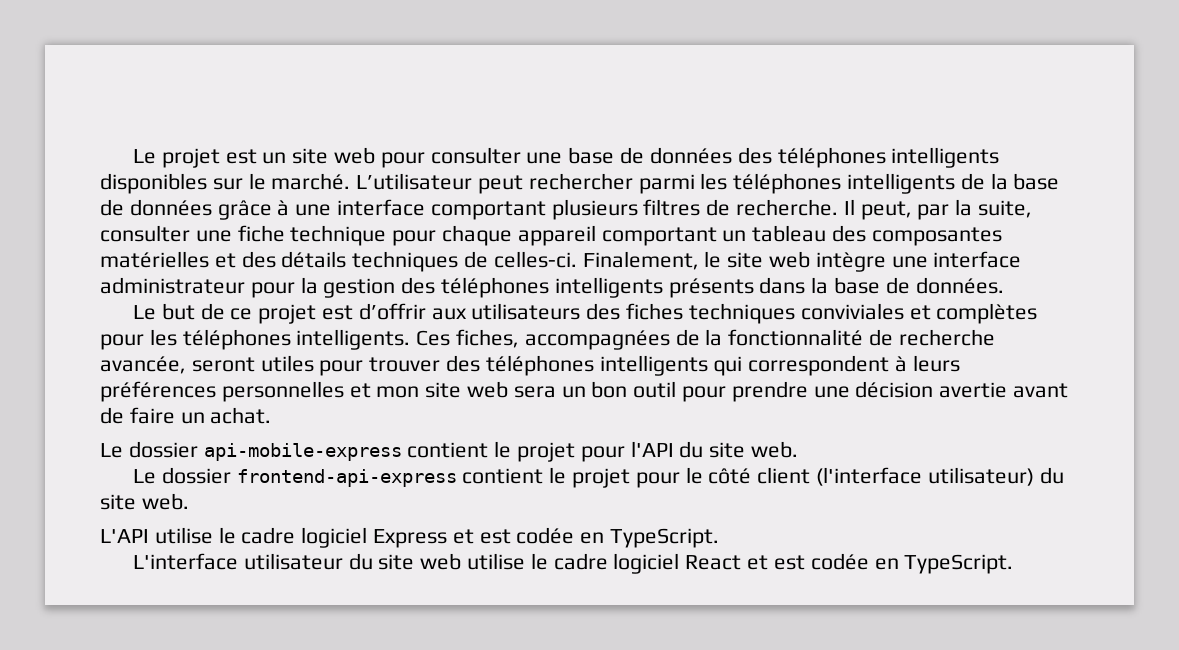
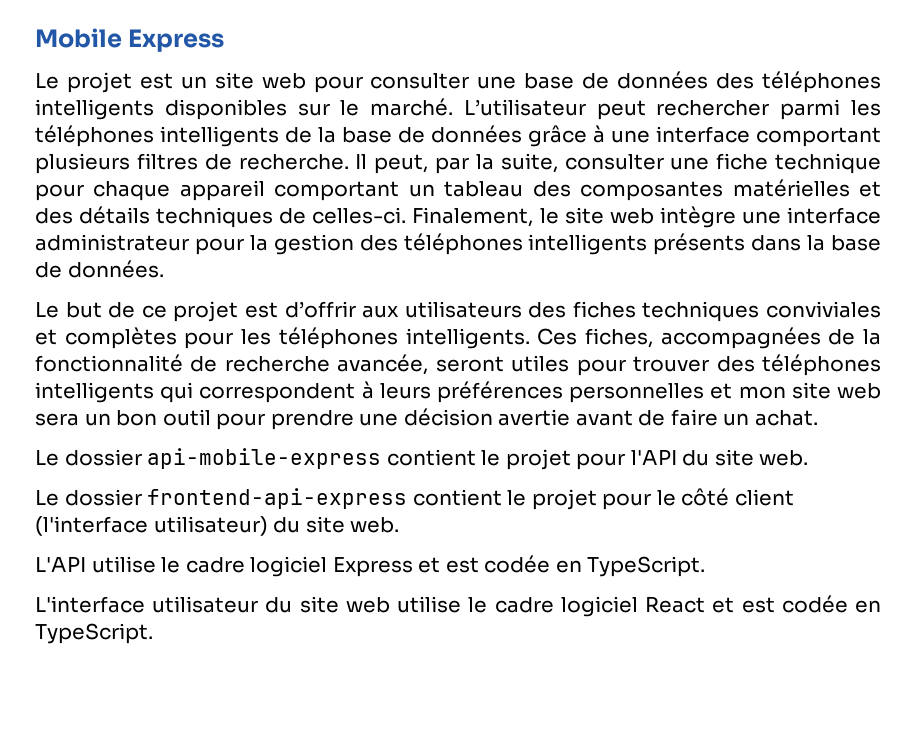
+ Mobile Express

